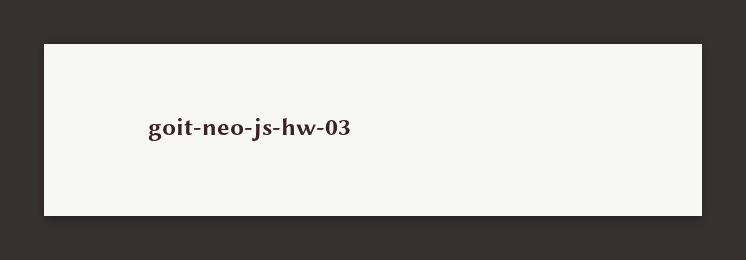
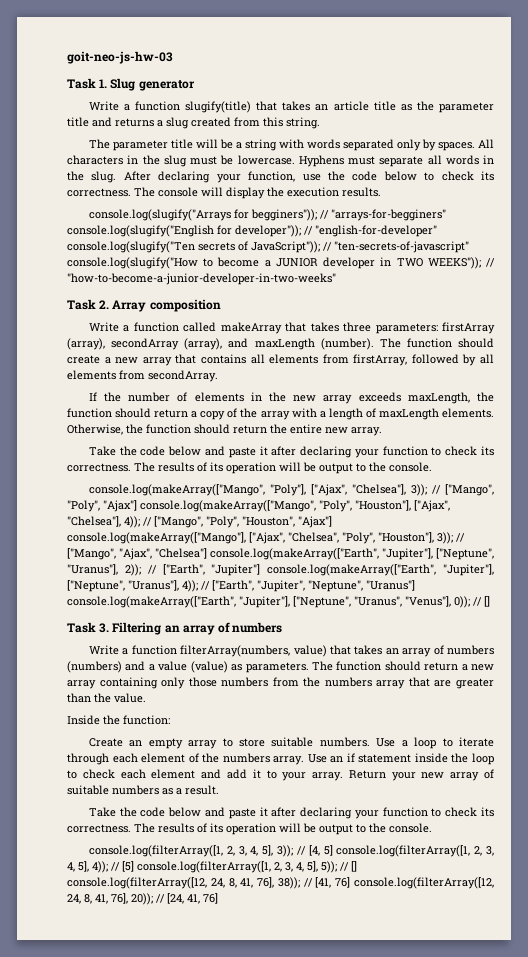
+ Task 1. Slug generator
+ Write a function slugify(title) that takes an article title as the parameter title and returns a slug created from this string.
+ The parameter title will be a string with words separated only by spaces. All characters in the slug must be lowercase. Hyphens must separate all words in the slug. After declaring your function, use the code below to check its correctness. The console will display the execution results.
+ console.log(slugify("Arrays for begginers")); // "arrays-for-begginers" console.log(slugify("English for developer")); // "english-for-developer" console.log(slugify("Ten secrets of JavaScript")); // "ten-secrets-of-javascript" console.log(slugify("How to become a JUNIOR developer in TWO WEEKS")); // "how-to-become-a-junior-developer-in-two-weeks"
+ Task 2. Array composition
+ Write a function called makeArray that takes three parameters: firstArray (array), secondArray (array), and maxLength (number). The function should create a new array that contains all elements from firstArray, followed by all elements from secondArray.
+ If the number of elements in the new array exceeds maxLength, the function should return a copy of the array with a length of maxLength elements. Otherwise, the function should return the entire new array.
+ Take the code below and paste it after declaring your function to check its correctness. The results of its operation will be output to the console.
+ console.log(makeArray(["Mango", "Poly"], ["Ajax", "Chelsea"], 3)); // ["Mango", "Poly", "Ajax"] console.log(makeArray(["Mango", "Poly", "Houston"], ["Ajax", "Chelsea"], 4)); // ["Mango", "Poly", "Houston", "Ajax"] console.log(makeArray(["Mango"], ["Ajax", "Chelsea", "Poly", "Houston"], 3)); // ["Mango", "Ajax", "Chelsea"] console.log(makeArray(["Earth", "Jupiter"], ["Neptune", "Uranus"], 2)); // ["Earth", "Jupiter"] console.log(makeArray(["Earth", "Jupiter"], ["Neptune", "Uranus"], 4)); // ["Earth", "Jupiter", "Neptune", "Uranus"] console.log(makeArray(["Earth", "Jupiter"], ["Neptune", "Uranus", "Venus"], 0)); // []
+ Task 3. Filtering an array of numbers
+ Write a function filterArray(numbers, value) that takes an array of numbers (numbers) and a value (value) as parameters. The function should return a new array containing only those numbers from the numbers array that are greater than the value.
+ Inside the function:
+ Create an empty array to store suitable numbers. Use a loop to iterate through each element of the numbers array. Use an if statement inside the loop to check each element and add it to your array. Return your new array of suitable numbers as a result.
+ Take the code below and paste it after declaring your function to check its correctness. The results of its operation will be output to the console.
+ console.log(filterArray([1, 2, 3, 4, 5], 3)); // [4, 5] console.log(filterArray([1, 2, 3, 4, 5], 4)); // [5] console.log(filterArray([1, 2, 3, 4, 5], 5)); // [] console.log(filterArray([12, 24, 8, 41, 76], 38)); // [41, 76] console.log(filterArray([12, 24, 8, 41, 76], 20)); // [24, 41, 76]

